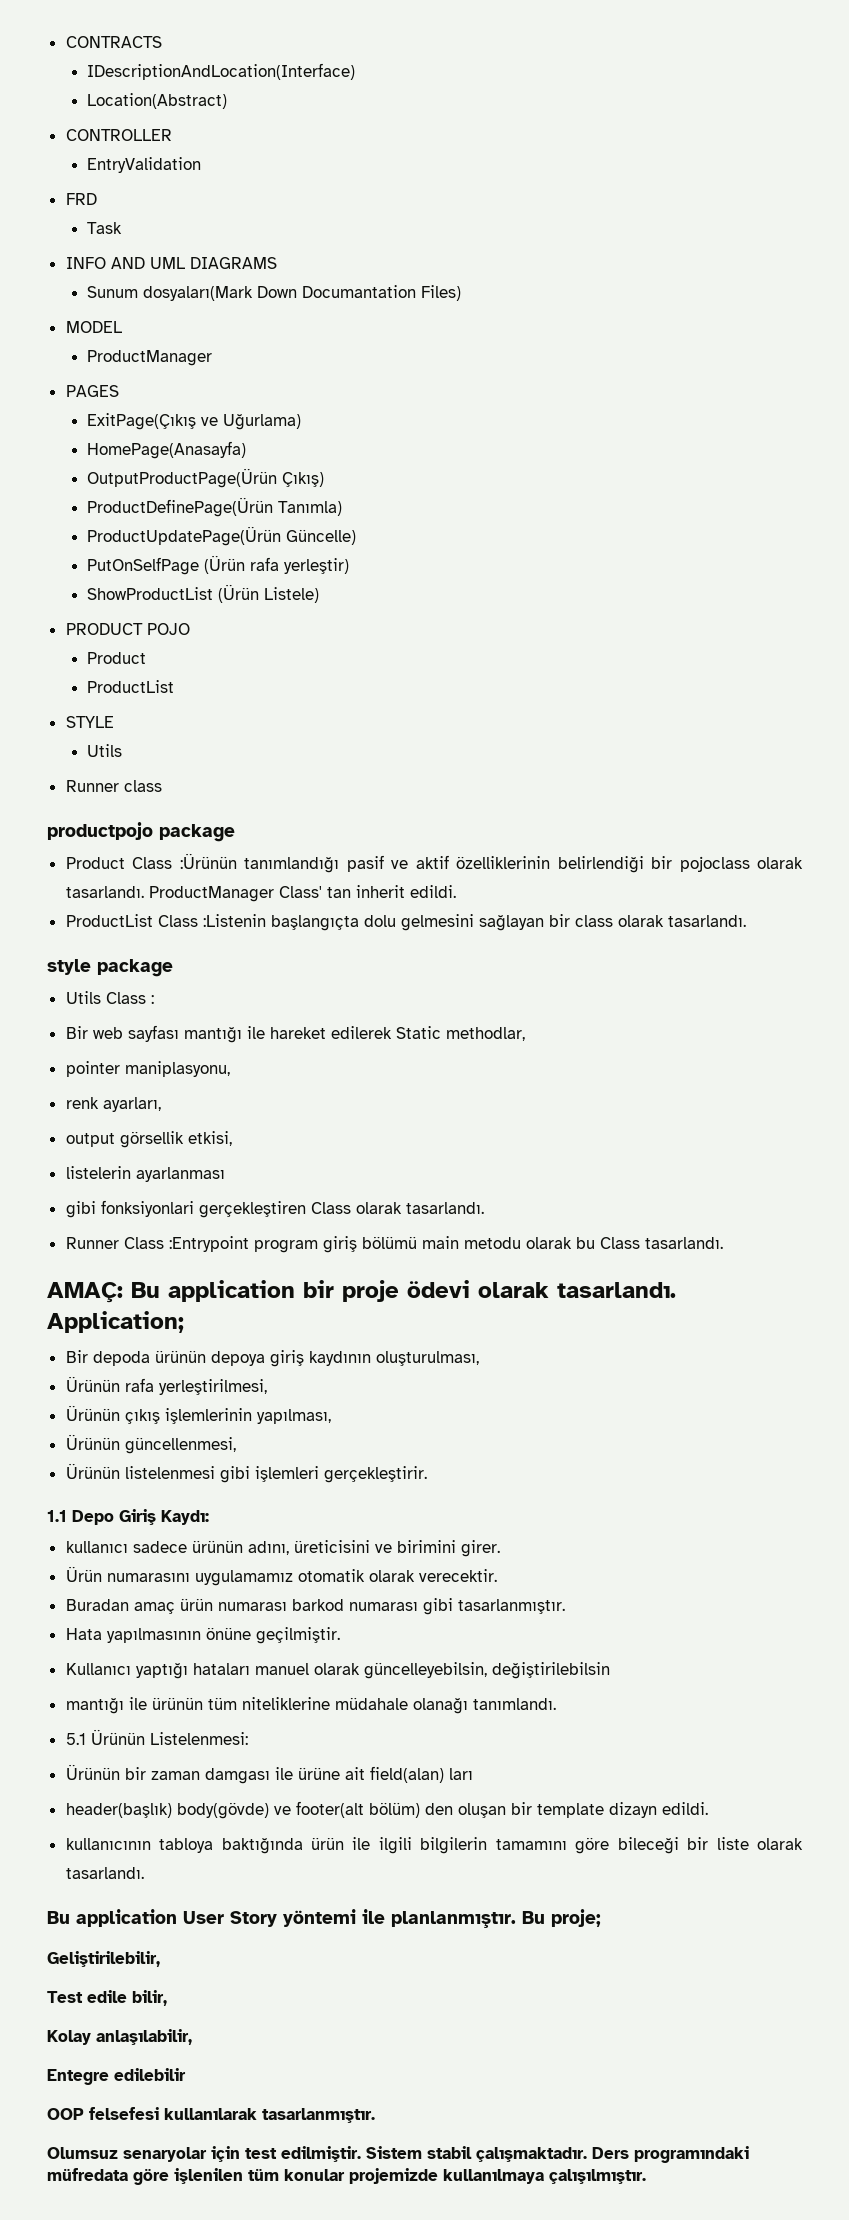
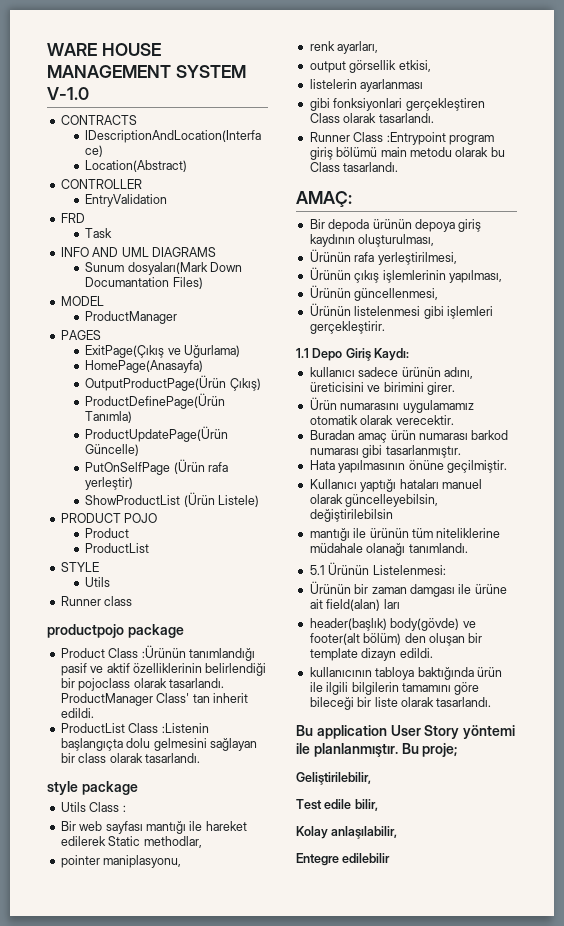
+ WARE HOUSE MANAGEMENT SYSTEM V-1.0
- AMAÇ: Bu application bir proje ödevi olarak tasarlandı. Application;
+ AMAÇ:
- OOP felsefesi kullanılarak tasarlanmıştır.
- Olumsuz senaryolar için test edilmiştir. Sistem stabil çalışmaktadır. Ders programındaki müfredata göre işlenilen tüm konular projemizde kullanılmaya çalışılmıştır.

